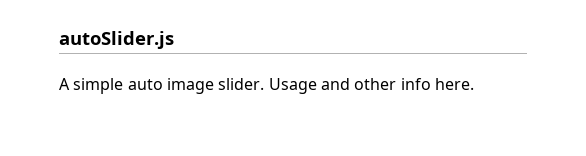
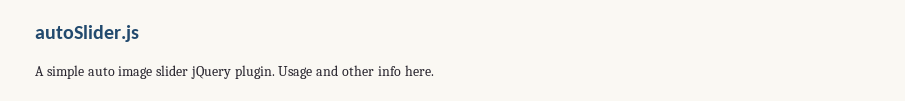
- A simple auto image slider.
+ A simple auto image slider jQuery plugin.

